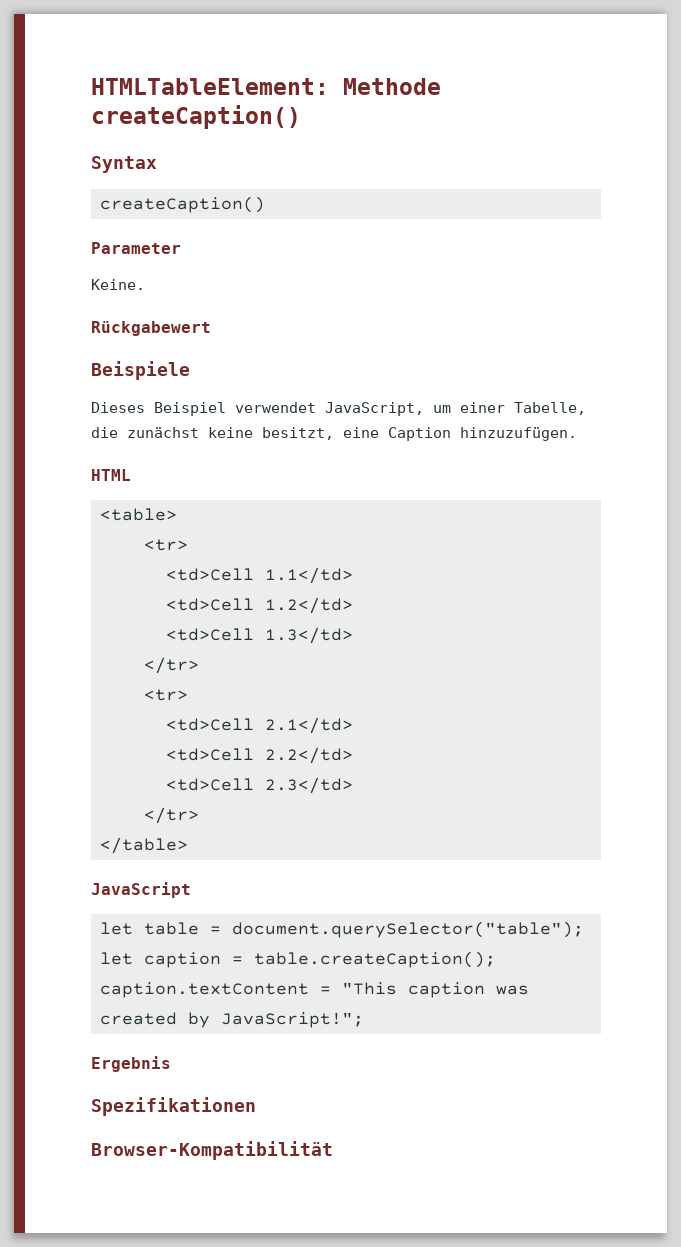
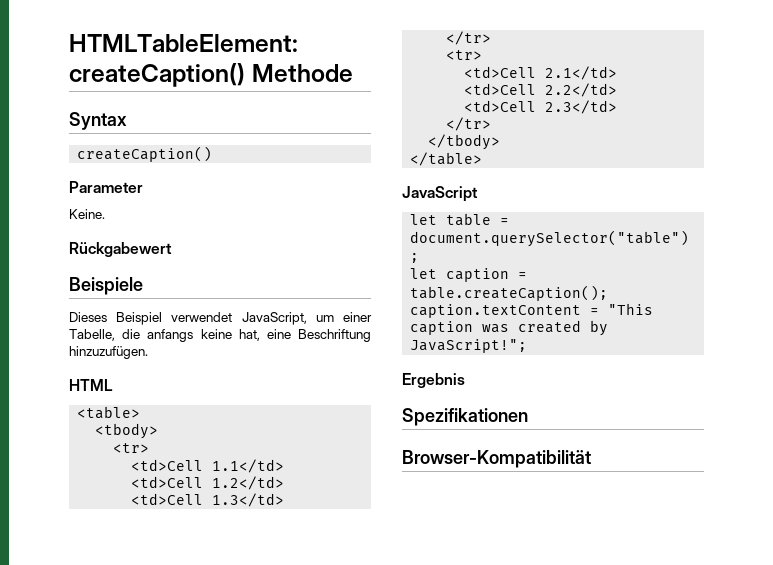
- HTMLTableElement: Methode createCaption()
+ HTMLTableElement: createCaption() Methode
- Dieses Beispiel verwendet JavaScript, um einer Tabelle, die zunächst keine besitzt, eine Caption hinzuzufügen.
+ Dieses Beispiel verwendet JavaScript, um einer Tabelle, die anfangs keine hat, eine Beschriftung hinzuzufügen.
+ <tbody>
+ </tbody>

